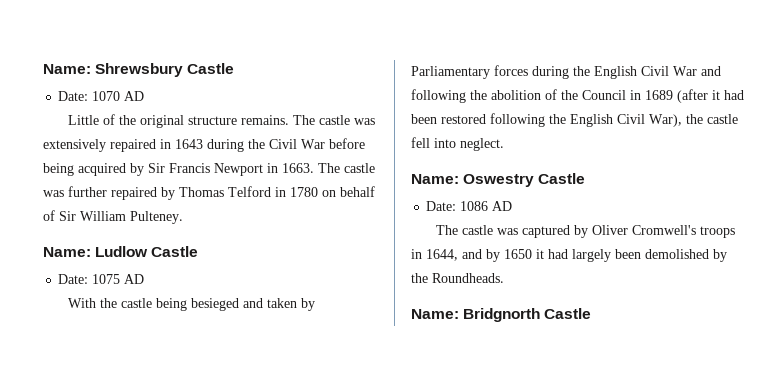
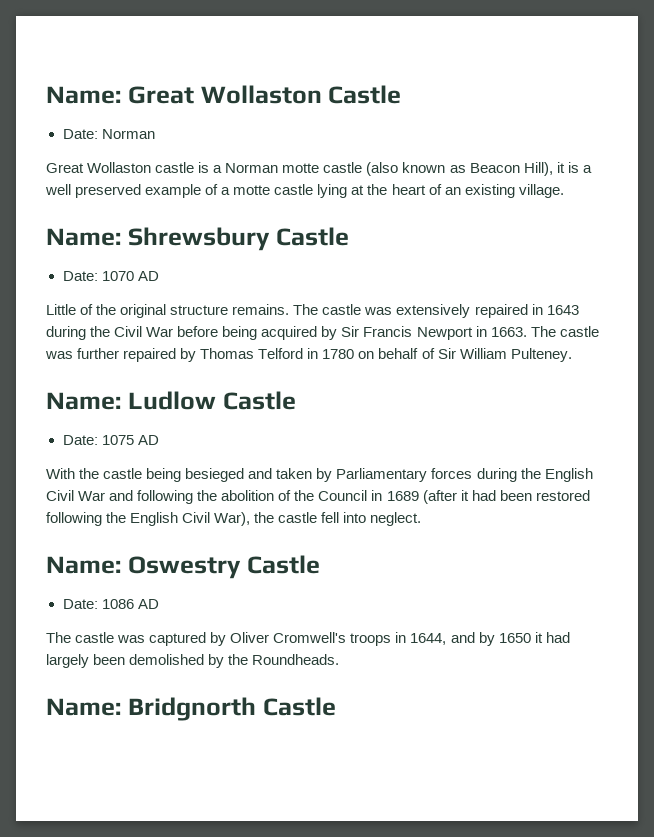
+ Name: Great Wollaston Castle
+ Date: Norman
+ Great Wollaston castle is a Norman motte castle (also known as Beacon Hill), it is a well preserved example of a motte castle lying at the heart of an existing village.

